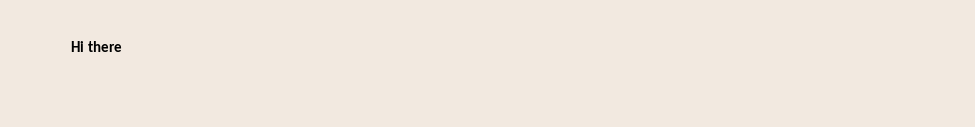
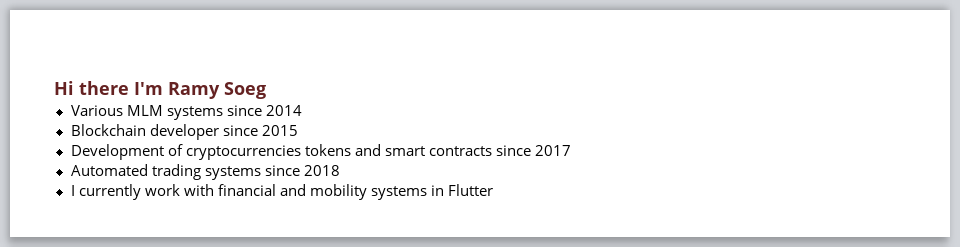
- Hi there
+ Hi there I'm Ramy Soeg
+ Various MLM systems since 2014
+ Blockchain developer since 2015
+ Development of cryptocurrencies tokens and smart contracts since 2017
+ Automated trading systems since 2018
+ I currently work with financial and mobility systems in Flutter

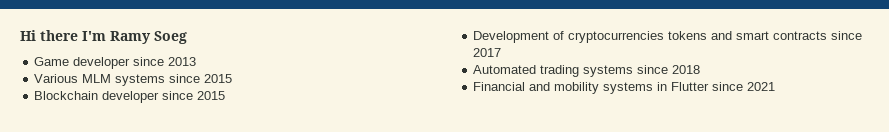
+ Game developer since 2013
- Various MLM systems since 2014
+ Various MLM systems since 2015
- I currently work with financial and mobility systems in Flutter
+ Financial and mobility systems in Flutter since 2021

